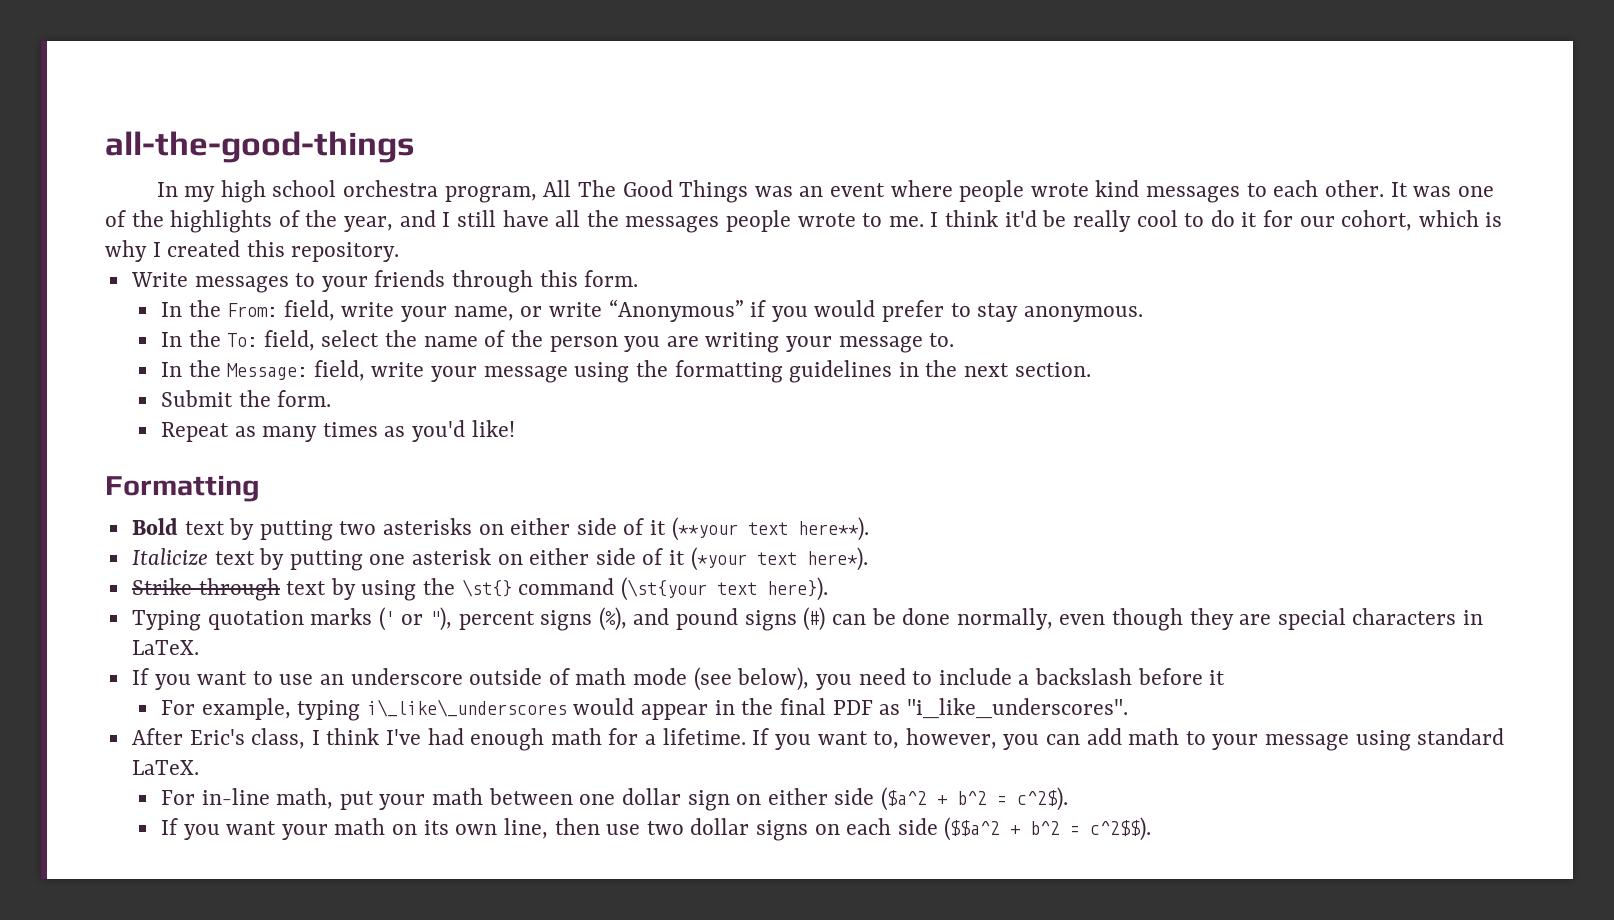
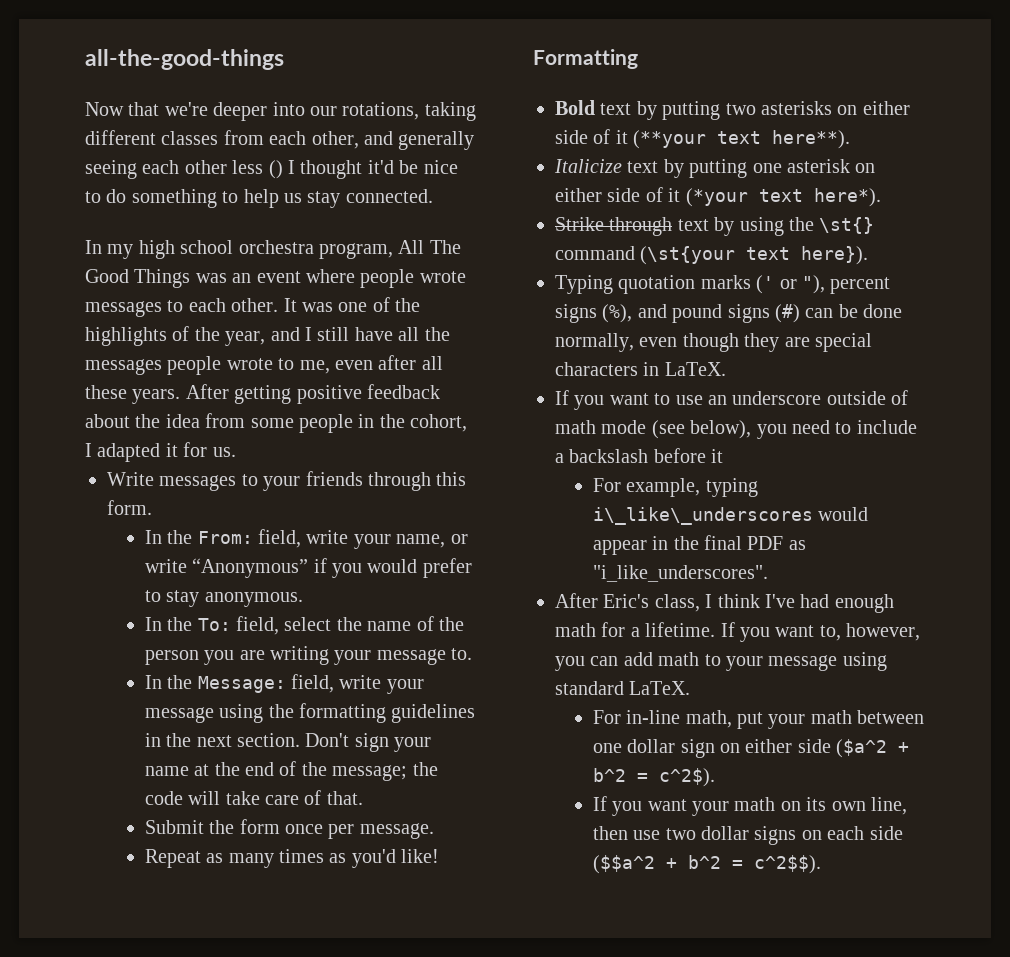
+ Now that we're deeper into our rotations, taking different classes from each other, and generally seeing each other less () I thought it'd be nice to do something to help us stay connected.
- In my high school orchestra program, All The Good Things was an event where people wrote kind messages to each other.
+ In my high school orchestra program, All The Good Things was an event where people wrote messages to each other.
- It was one of the highlights of the year, and I still have all the messages people wrote to me. I think it'd be really cool to do it for our cohort, which is why I created this repository.
+ It was one of the highlights of the year, and I still have all the messages people wrote to me, even after all these years. After getting positive feedback about the idea from some people in the cohort, I adapted it for us.
- In the Message: field, write your message using the formatting guidelines in the next section.
- Submit the form.
+ In the Message: field, write your message using the formatting guidelines in the next section. Don't sign your name at the end of the message; the code will take care of that.
+ Submit the form once per message.

